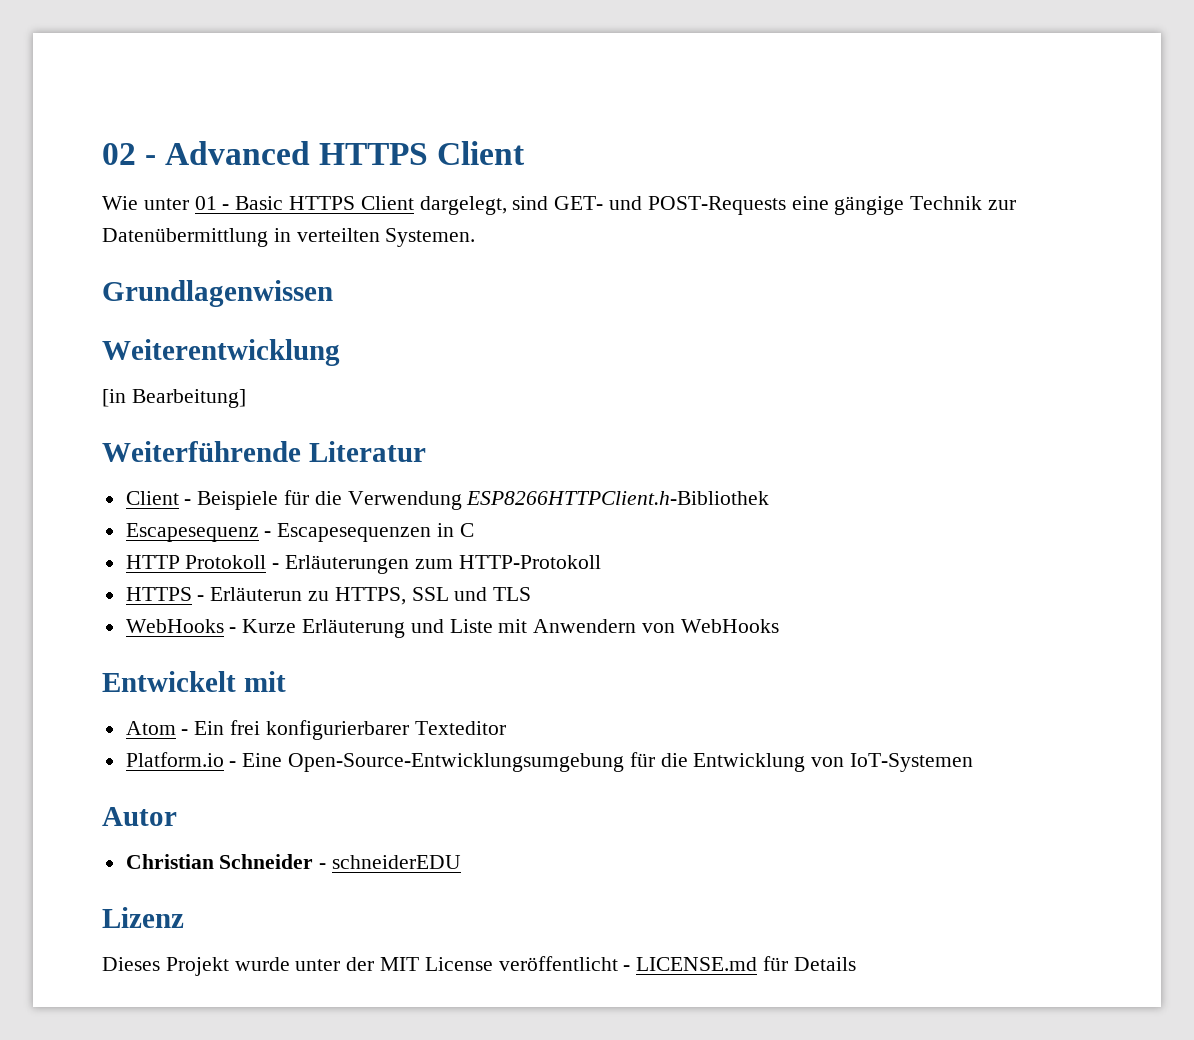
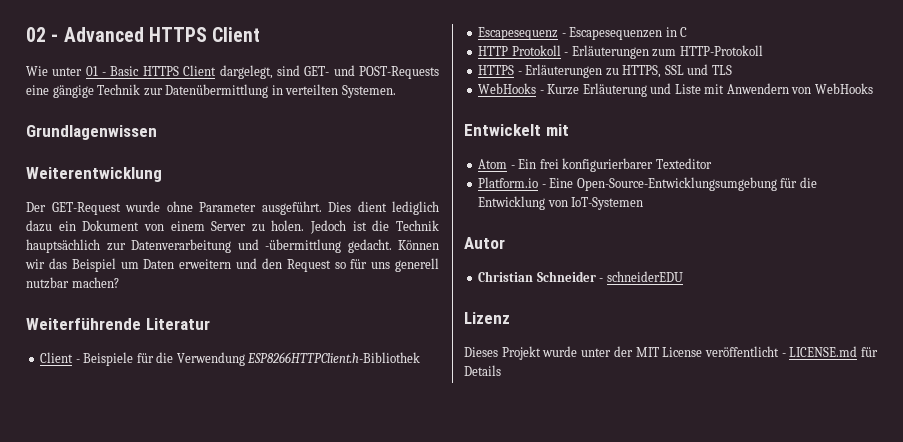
- [in Bearbeitung]
+ Der GET-Request wurde ohne Parameter ausgeführt. Dies dient lediglich dazu ein Dokument von einem Server zu holen. Jedoch ist die Technik hauptsächlich zur Datenverarbeitung und -übermittlung gedacht. Können wir das Beispiel um Daten erweitern und den Request so für uns generell nutzbar machen?
- HTTPS - Erläuterun zu HTTPS, SSL und TLS
+ HTTPS - Erläuterungen zu HTTPS, SSL und TLS

